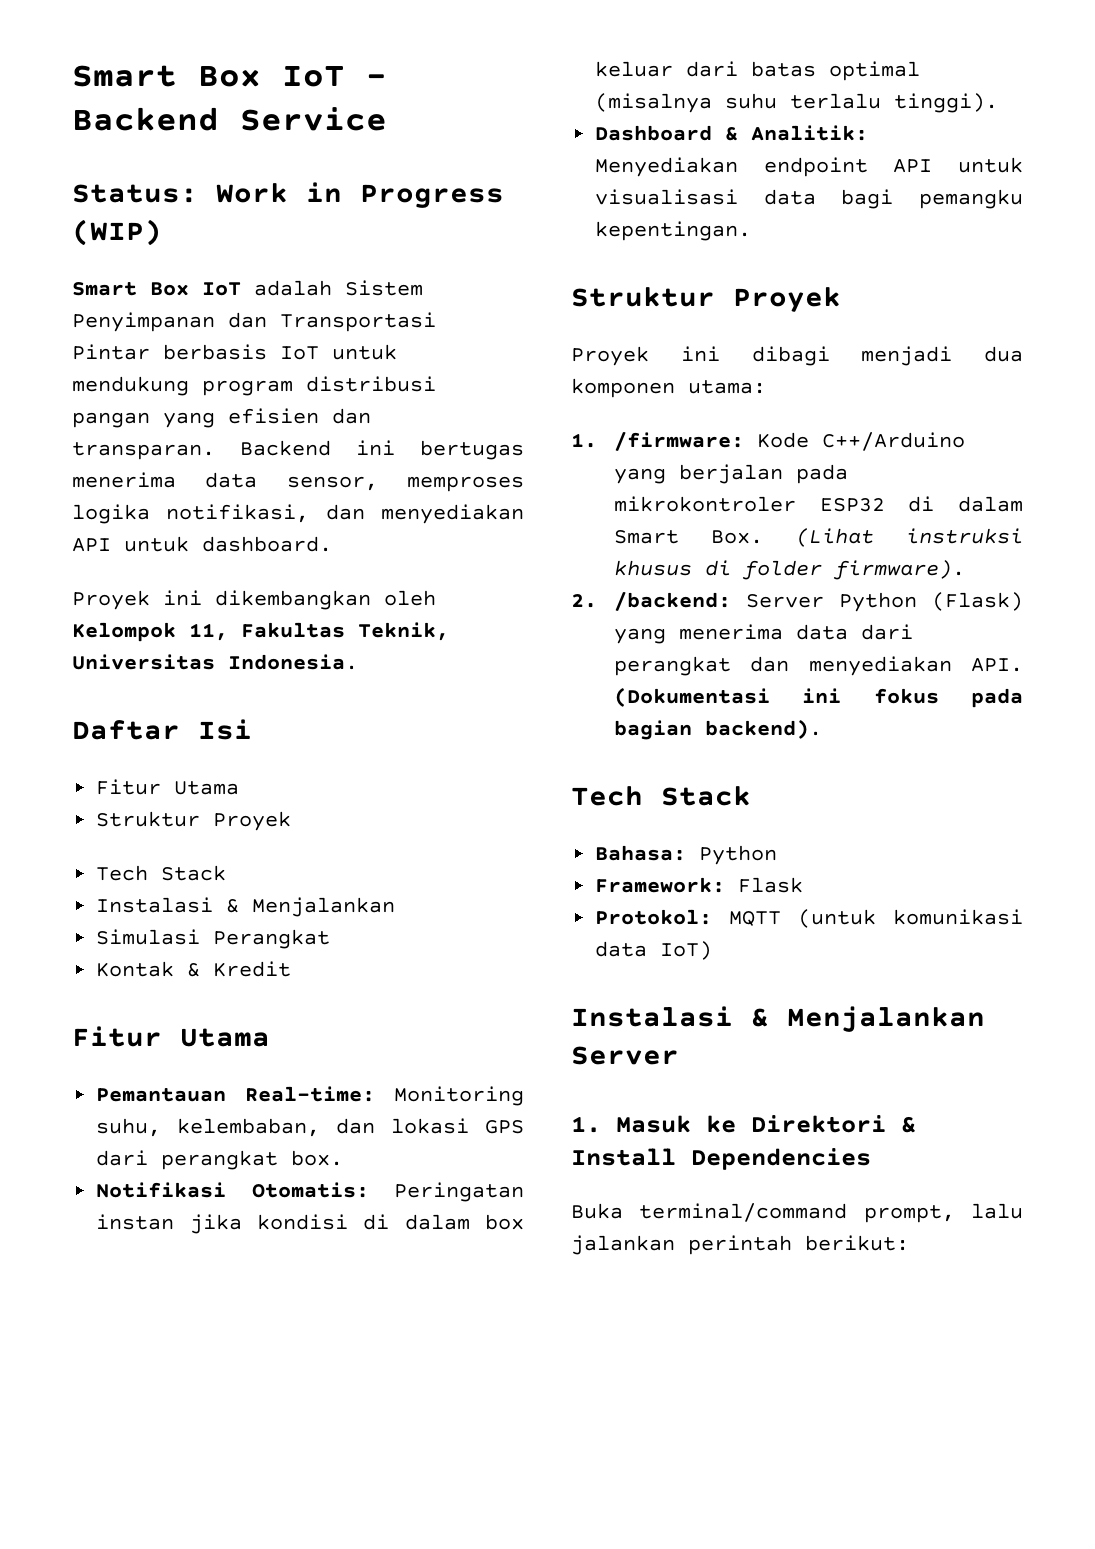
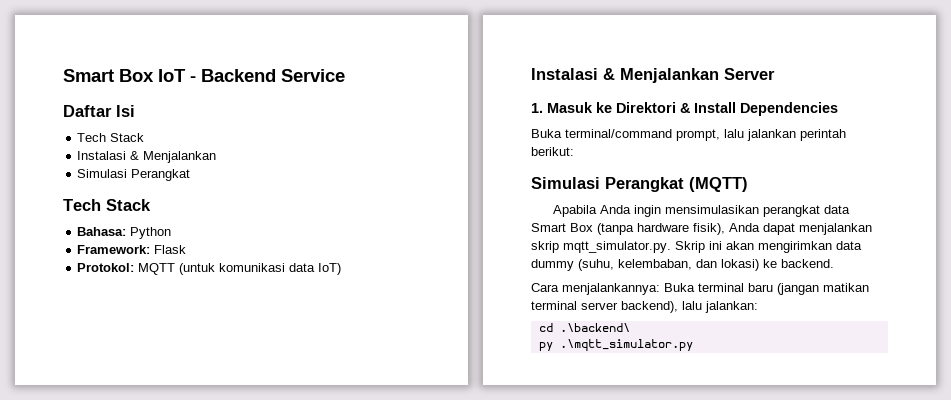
- Status: Work in Progress (WIP)
- Smart Box IoT adalah Sistem Penyimpanan dan Transportasi Pintar berbasis IoT untuk mendukung program distribusi pangan yang efisien dan transparan. Backend ini bertugas menerima data sensor, memproses logika notifikasi, dan menyediakan API untuk dashboard.
- Proyek ini dikembangkan oleh Kelompok 11, Fakultas Teknik, Universitas Indonesia.
  Daftar Isi
- Fitur Utama
- Struktur Proyek
- Kontak & Kredit
- Fitur Utama
- Pemantauan Real-time: Monitoring suhu, kelembaban, dan lokasi GPS dari perangkat box.
- Notifikasi Otomatis: Peringatan instan jika kondisi di dalam box keluar dari batas optimal (misalnya suhu terlalu tinggi).
- Dashboard & Analitik: Menyediakan endpoint API untuk visualisasi data bagi pemangku kepentingan.
- Struktur Proyek
- Proyek ini dibagi menjadi dua komponen utama:
- 1. /firmware: Kode C++/Arduino yang berjalan pada mikrokontroler ESP32 di dalam Smart Box. (Lihat instruksi khusus di folder firmware).
- 2. /backend: Server Python (Flask) yang menerima data dari perangkat dan menyediakan API. (Dokumentasi ini fokus pada bagian backend).
+ Simulasi Perangkat (MQTT)
+ Apabila Anda ingin mensimulasikan perangkat data Smart Box (tanpa hardware fisik), Anda dapat menjalankan skrip mqtt_simulator.py. Skrip ini akan mengirimkan data dummy (suhu, kelembaban, dan lokasi) ke backend.
+ Cara menjalankannya: Buka terminal baru (jangan matikan terminal server backend), lalu jalankan:
+ cd .\backend\
+ py .\mqtt_simulator.py

